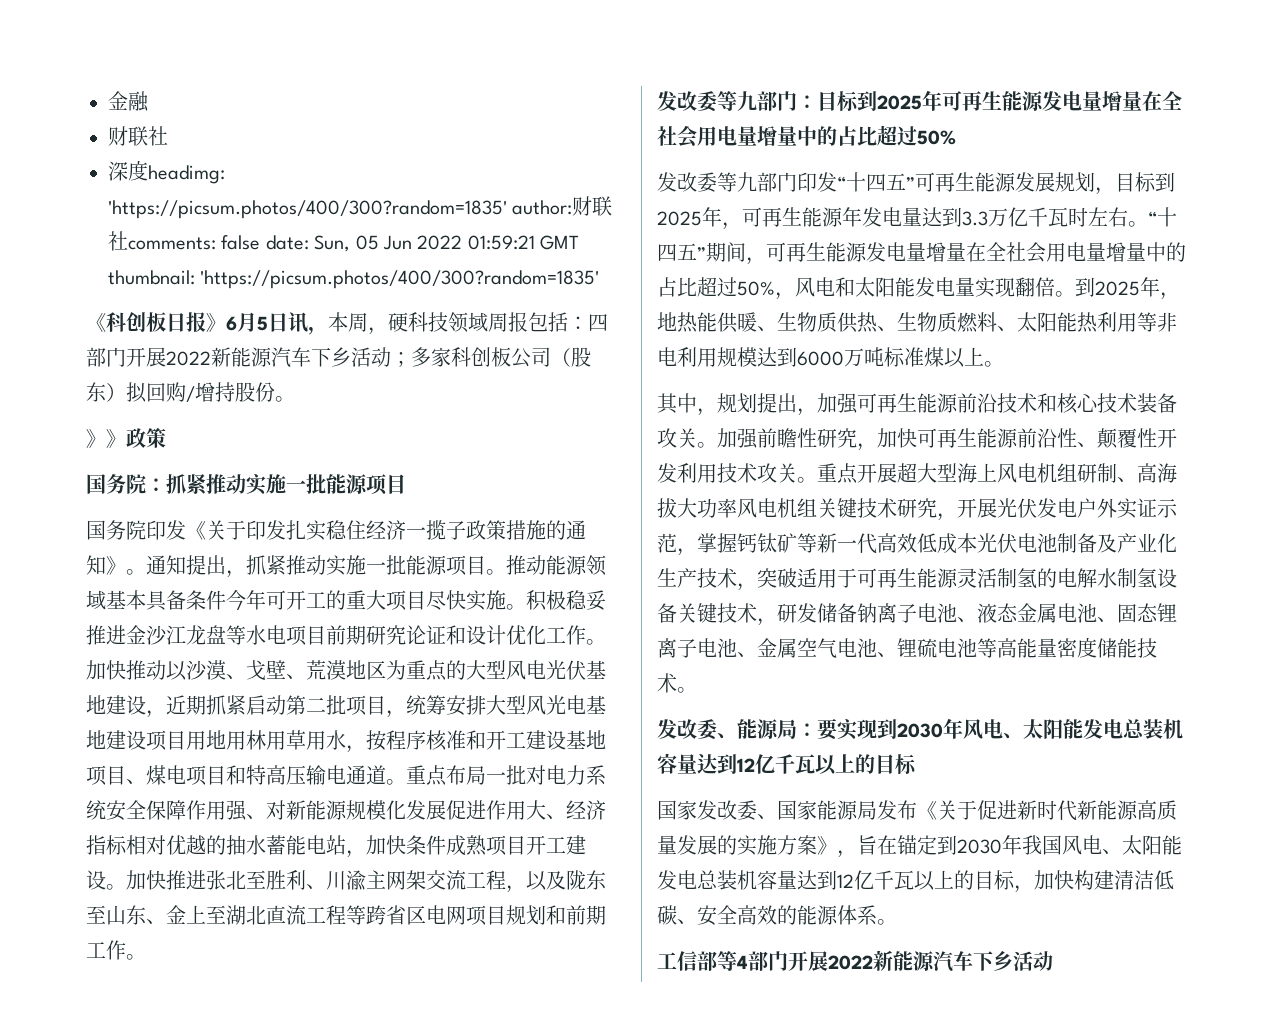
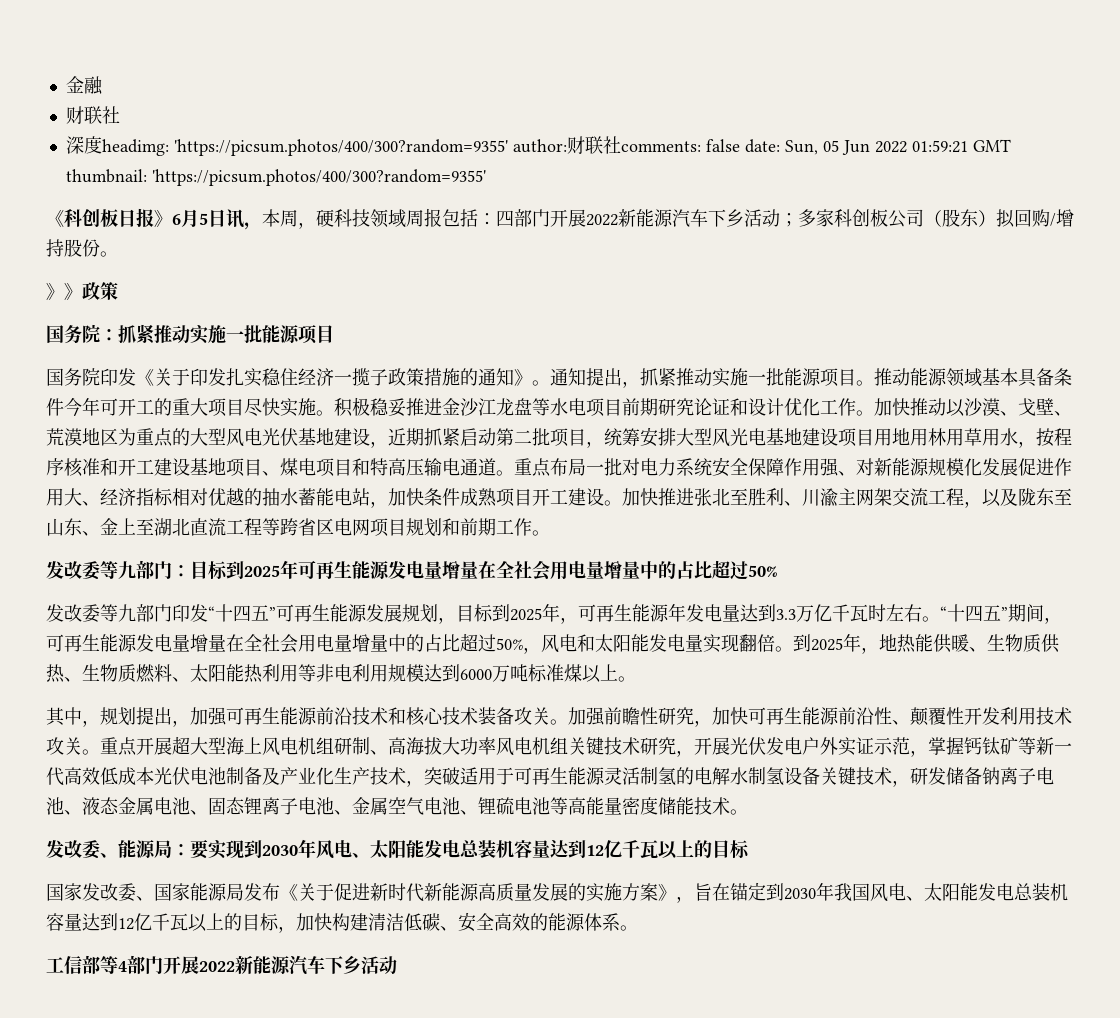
- 深度headimg: 'https://picsum.photos/400/300?random=1835' author:财联社comments: false date: Sun, 05 Jun 2022 01:59:21 GMT thumbnail: 'https://picsum.photos/400/300?random=1835'
+ 深度headimg: 'https://picsum.photos/400/300?random=9355' author:财联社comments: false date: Sun, 05 Jun 2022 01:59:21 GMT thumbnail: 'https://picsum.photos/400/300?random=9355'

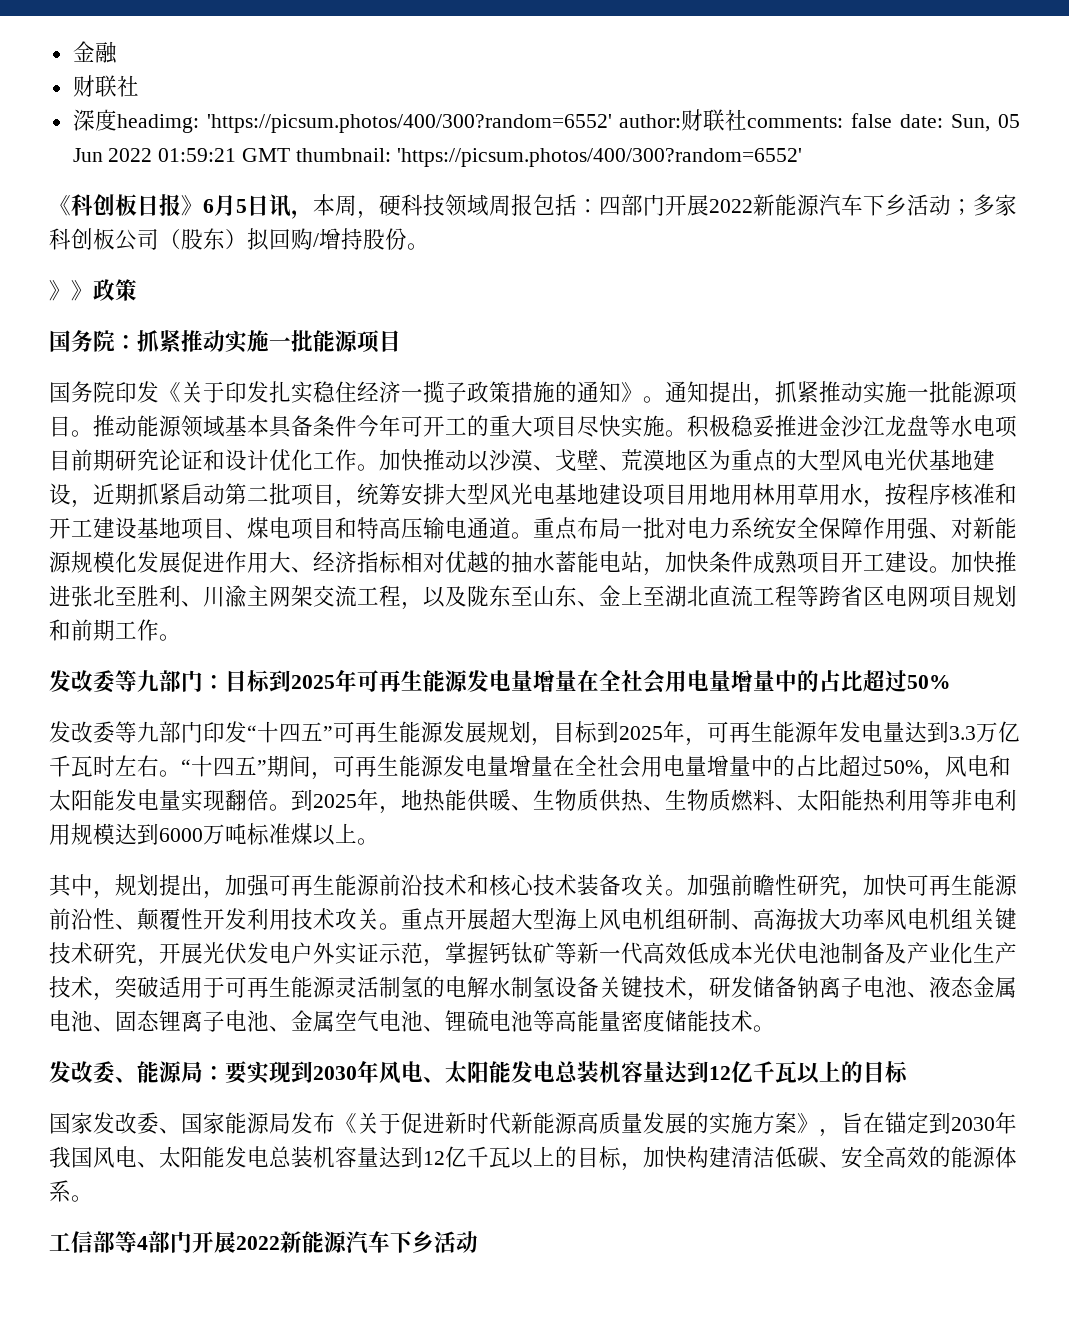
- 深度headimg: 'https://picsum.photos/400/300?random=9355' author:财联社comments: false date: Sun, 05 Jun 2022 01:59:21 GMT thumbnail: 'https://picsum.photos/400/300?random=9355'
+ 深度headimg: 'https://picsum.photos/400/300?random=6552' author:财联社comments: false date: Sun, 05 Jun 2022 01:59:21 GMT thumbnail: 'https://picsum.photos/400/300?random=6552'

